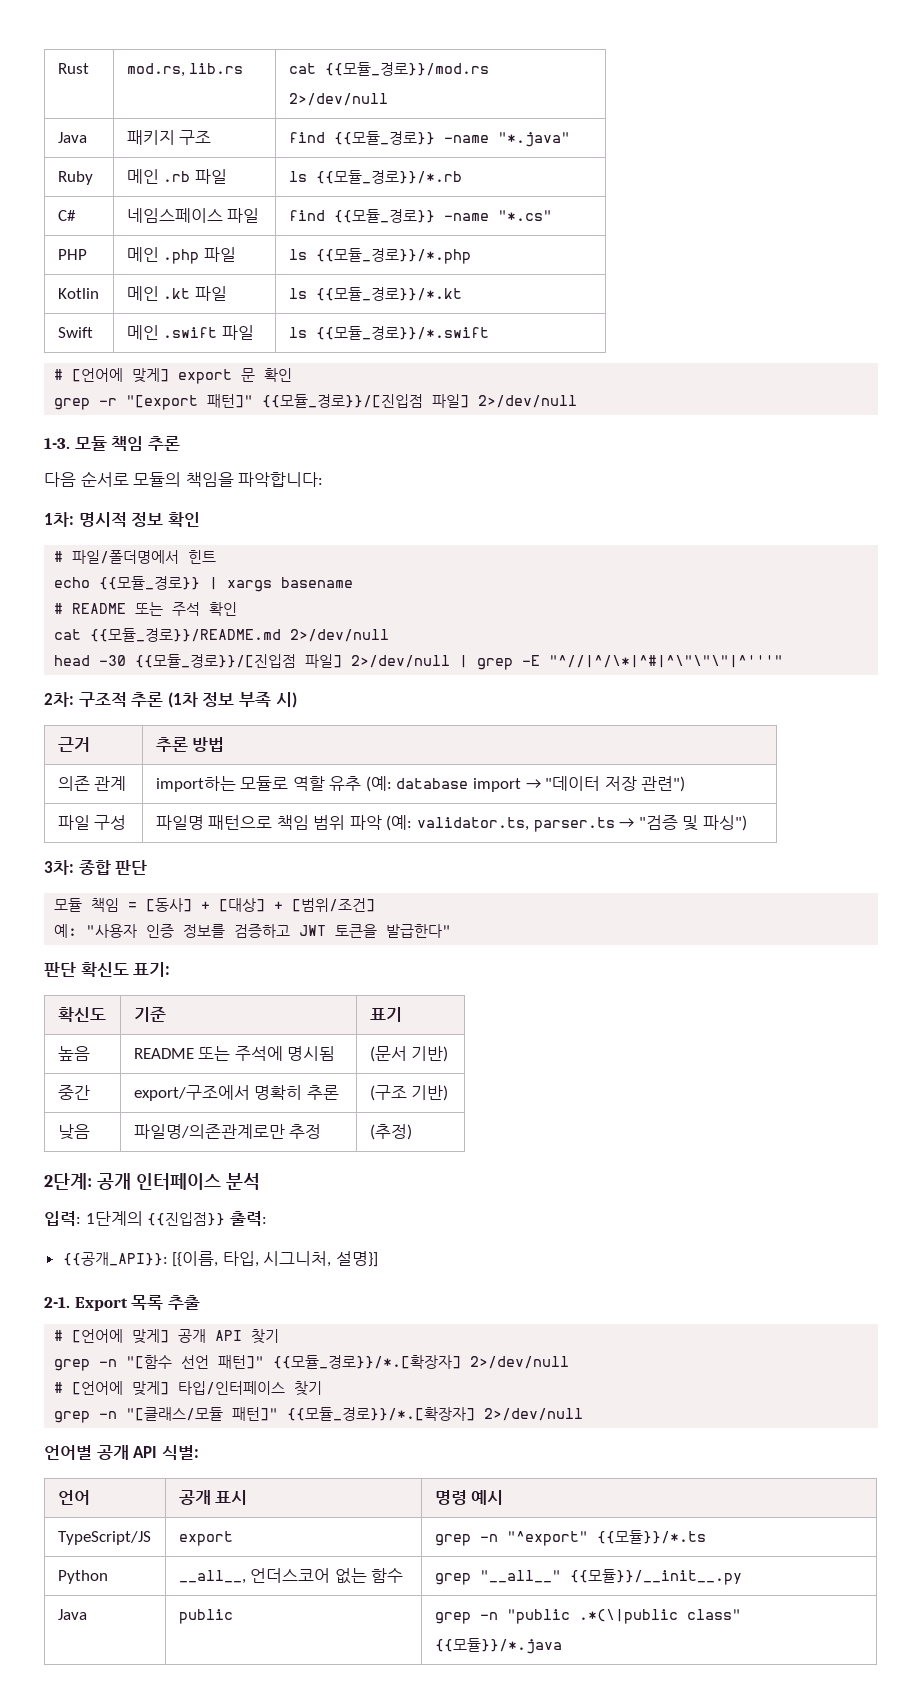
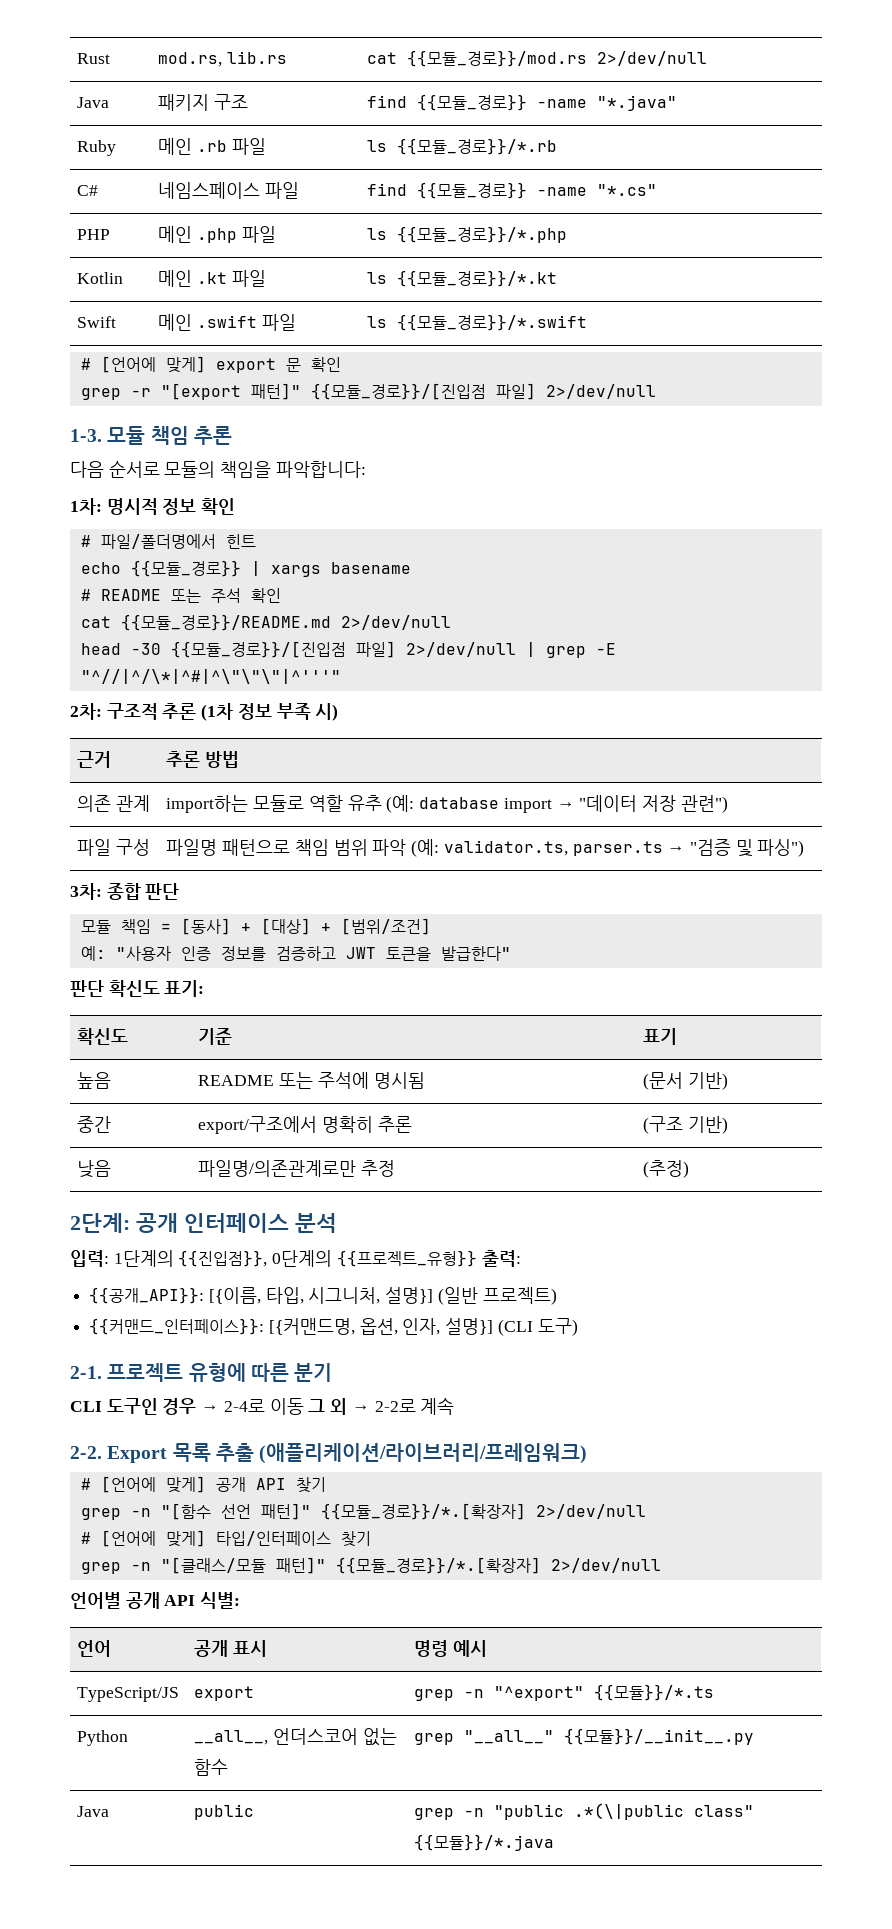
- 입력: 1단계의 {{진입점}} 출력:
+ 입력: 1단계의 {{진입점}}, 0단계의 {{프로젝트_유형}} 출력:
- {{공개_API}}: [{이름, 타입, 시그니처, 설명}]
- 2-1.
+ {{공개_API}}: [{이름, 타입, 시그니처, 설명}] (일반 프로젝트)
+ {{커맨드_인터페이스}}: [{커맨드명, 옵션, 인자, 설명}] (CLI 도구)
+ 2-1. 프로젝트 유형에 따른 분기
+ CLI 도구인 경우 → 2-4로 이동 그 외 → 2-2로 계속
+ 2-2.
- Export 목록 추출
+ Export 목록 추출 (애플리케이션/라이브러리/프레임워크)

